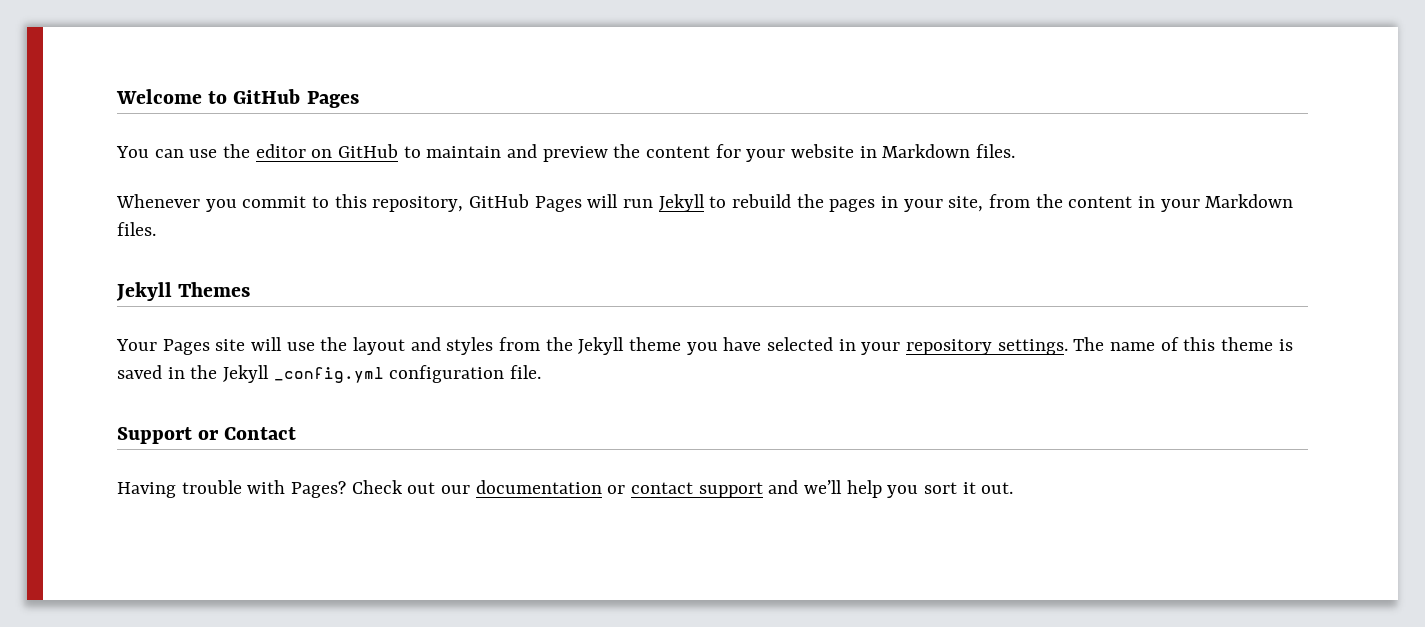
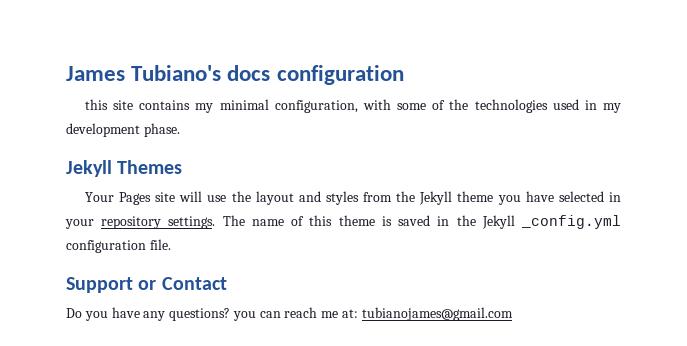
- Welcome to GitHub Pages
- You can use the editor on GitHub to maintain and preview the content for your website in Markdown files.
- Whenever you commit to this repository, GitHub Pages will run Jekyll to rebuild the pages in your site, from the content in your Markdown files.
+ James Tubiano's docs configuration
+ this site contains my minimal configuration, with some of the technologies used in my development phase.
- Having trouble with Pages? Check out our documentation or contact support and we’ll help you sort it out.
+ Do you have any questions? you can reach me at: tubianojames@gmail.com

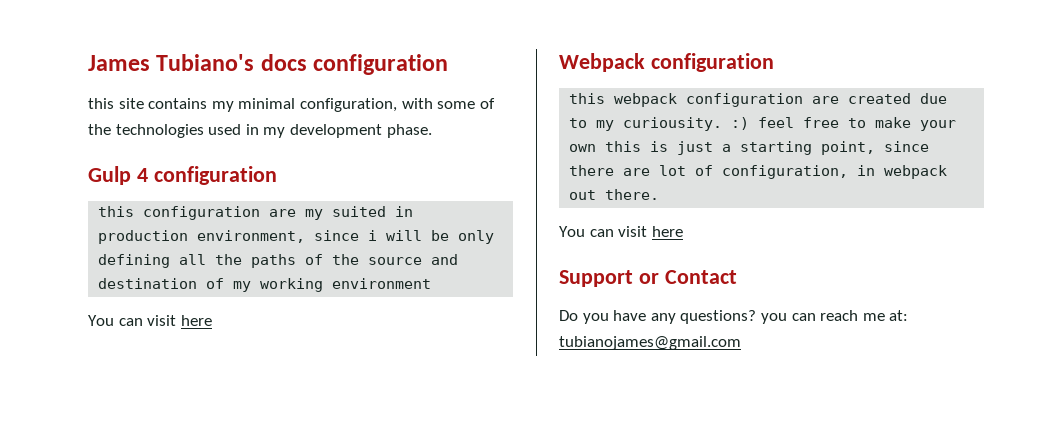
- Jekyll Themes
- Your Pages site will use the layout and styles from the Jekyll theme you have selected in your repository settings. The name of this theme is saved in the Jekyll _config.yml configuration file.
+ Gulp 4 configuration
+ this configuration are my suited in production environment, since i will be only defining all the paths of the source and destination of my working environment
+ You can visit here
+ Webpack configuration
+ this webpack configuration are created due to my curiousity. :) feel free to make your own this is just a starting point, since there are lot of configuration, in webpack out there.
+ You can visit here

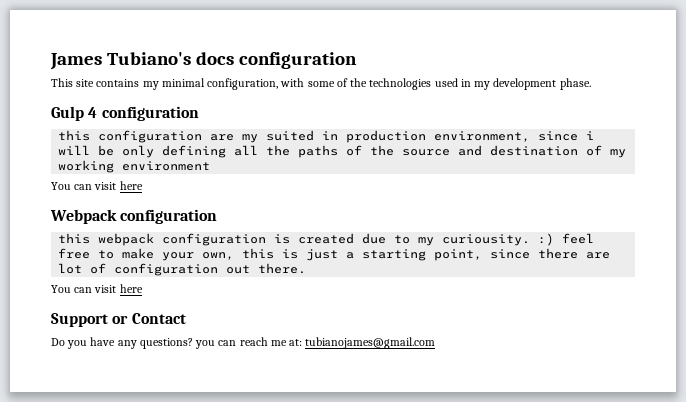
- this site contains my minimal configuration, with some of the technologies used in my development phase.
+ This site contains my minimal configuration, with some of the technologies used in my development phase.
- this webpack configuration are created due to my curiousity. :) feel free to make your own this is just a starting point, since there are lot of configuration, in webpack out there.
+ this webpack configuration is created due to my curiousity. :) feel free to make your own, this is just a starting point, since there are lot of configuration out there.

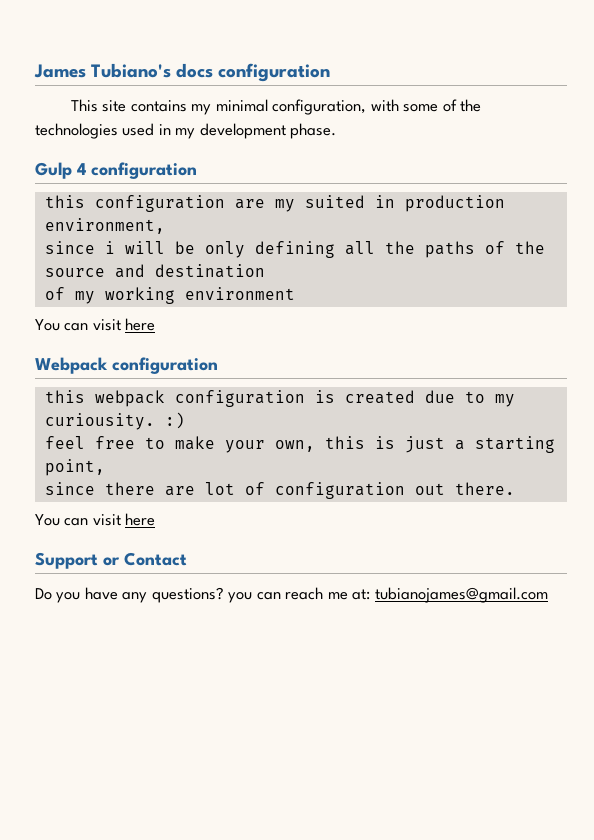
- this configuration are my suited in production environment, since i will be only defining all the paths of the source and destination of my working environment
+ this configuration are my suited in production environment,
+ since i will be only defining all the paths of the source and destination
+ of my working environment
- this webpack configuration is created due to my curiousity. :) feel free to make your own, this is just a starting point, since there are lot of configuration out there.
+ this webpack configuration is created due to my curiousity. :)
+ feel free to make your own, this is just a starting point,
+ since there are lot of configuration out there.

